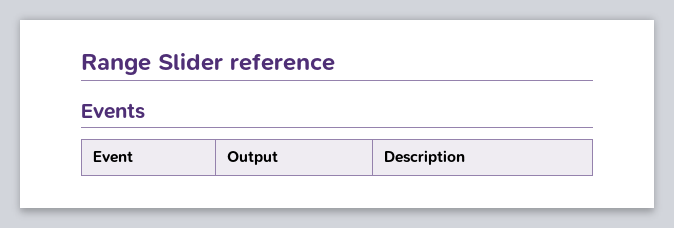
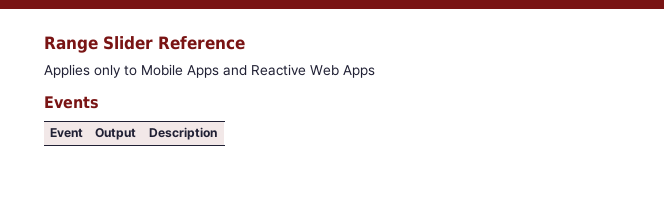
- Range Slider reference
+ Range Slider Reference
+ Applies only to Mobile Apps and Reactive Web Apps

